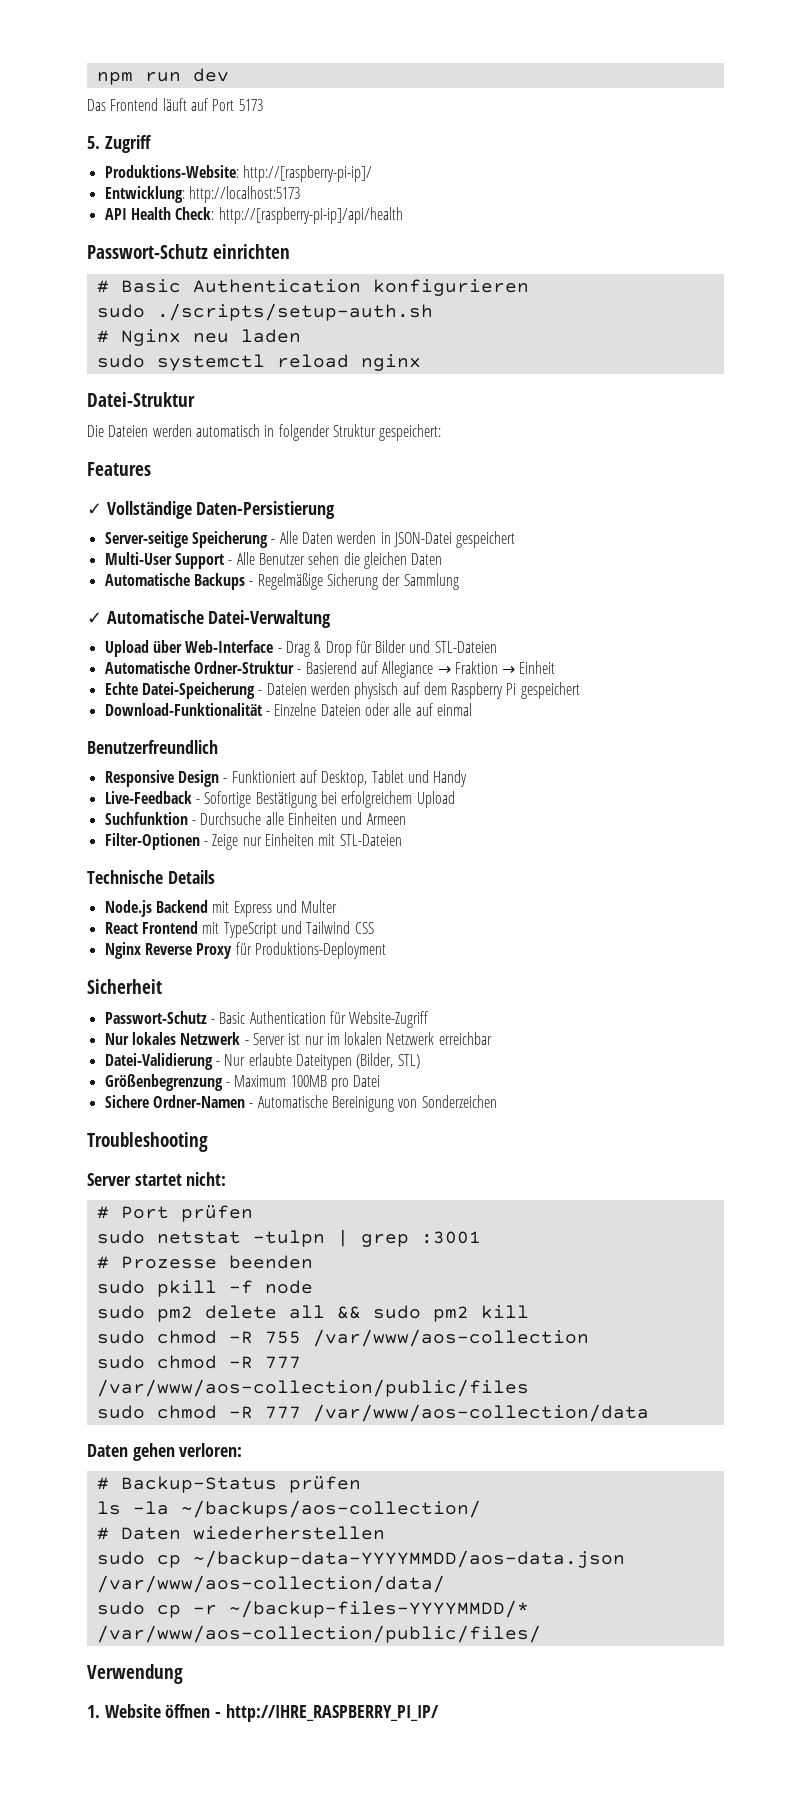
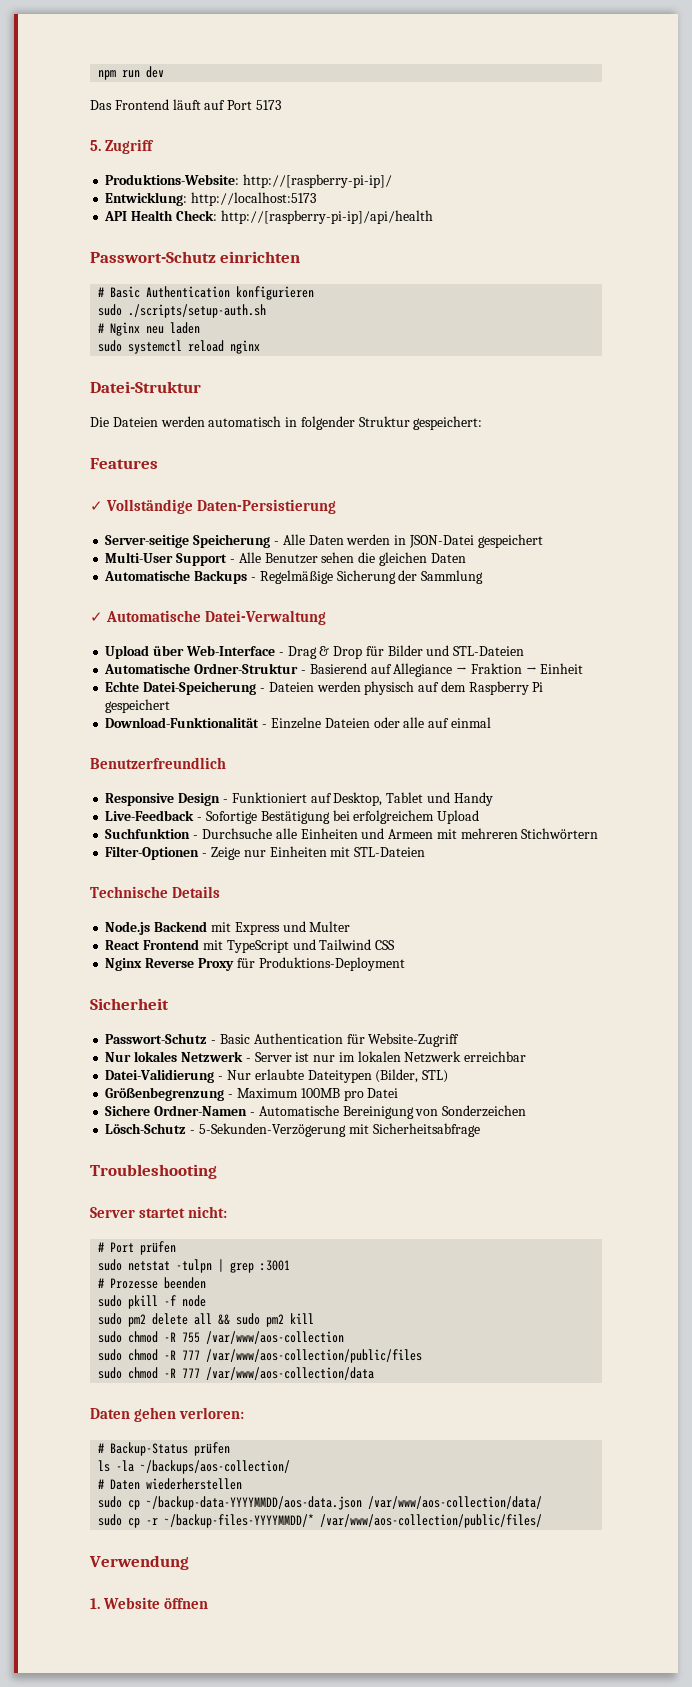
- Suchfunktion - Durchsuche alle Einheiten und Armeen
+ Suchfunktion - Durchsuche alle Einheiten und Armeen mit mehreren Stichwörtern
+ Lösch-Schutz - 5-Sekunden-Verzögerung mit Sicherheitsabfrage
- 1. Website öffnen - http://IHRE_RASPBERRY_PI_IP/
+ 1. Website öffnen

